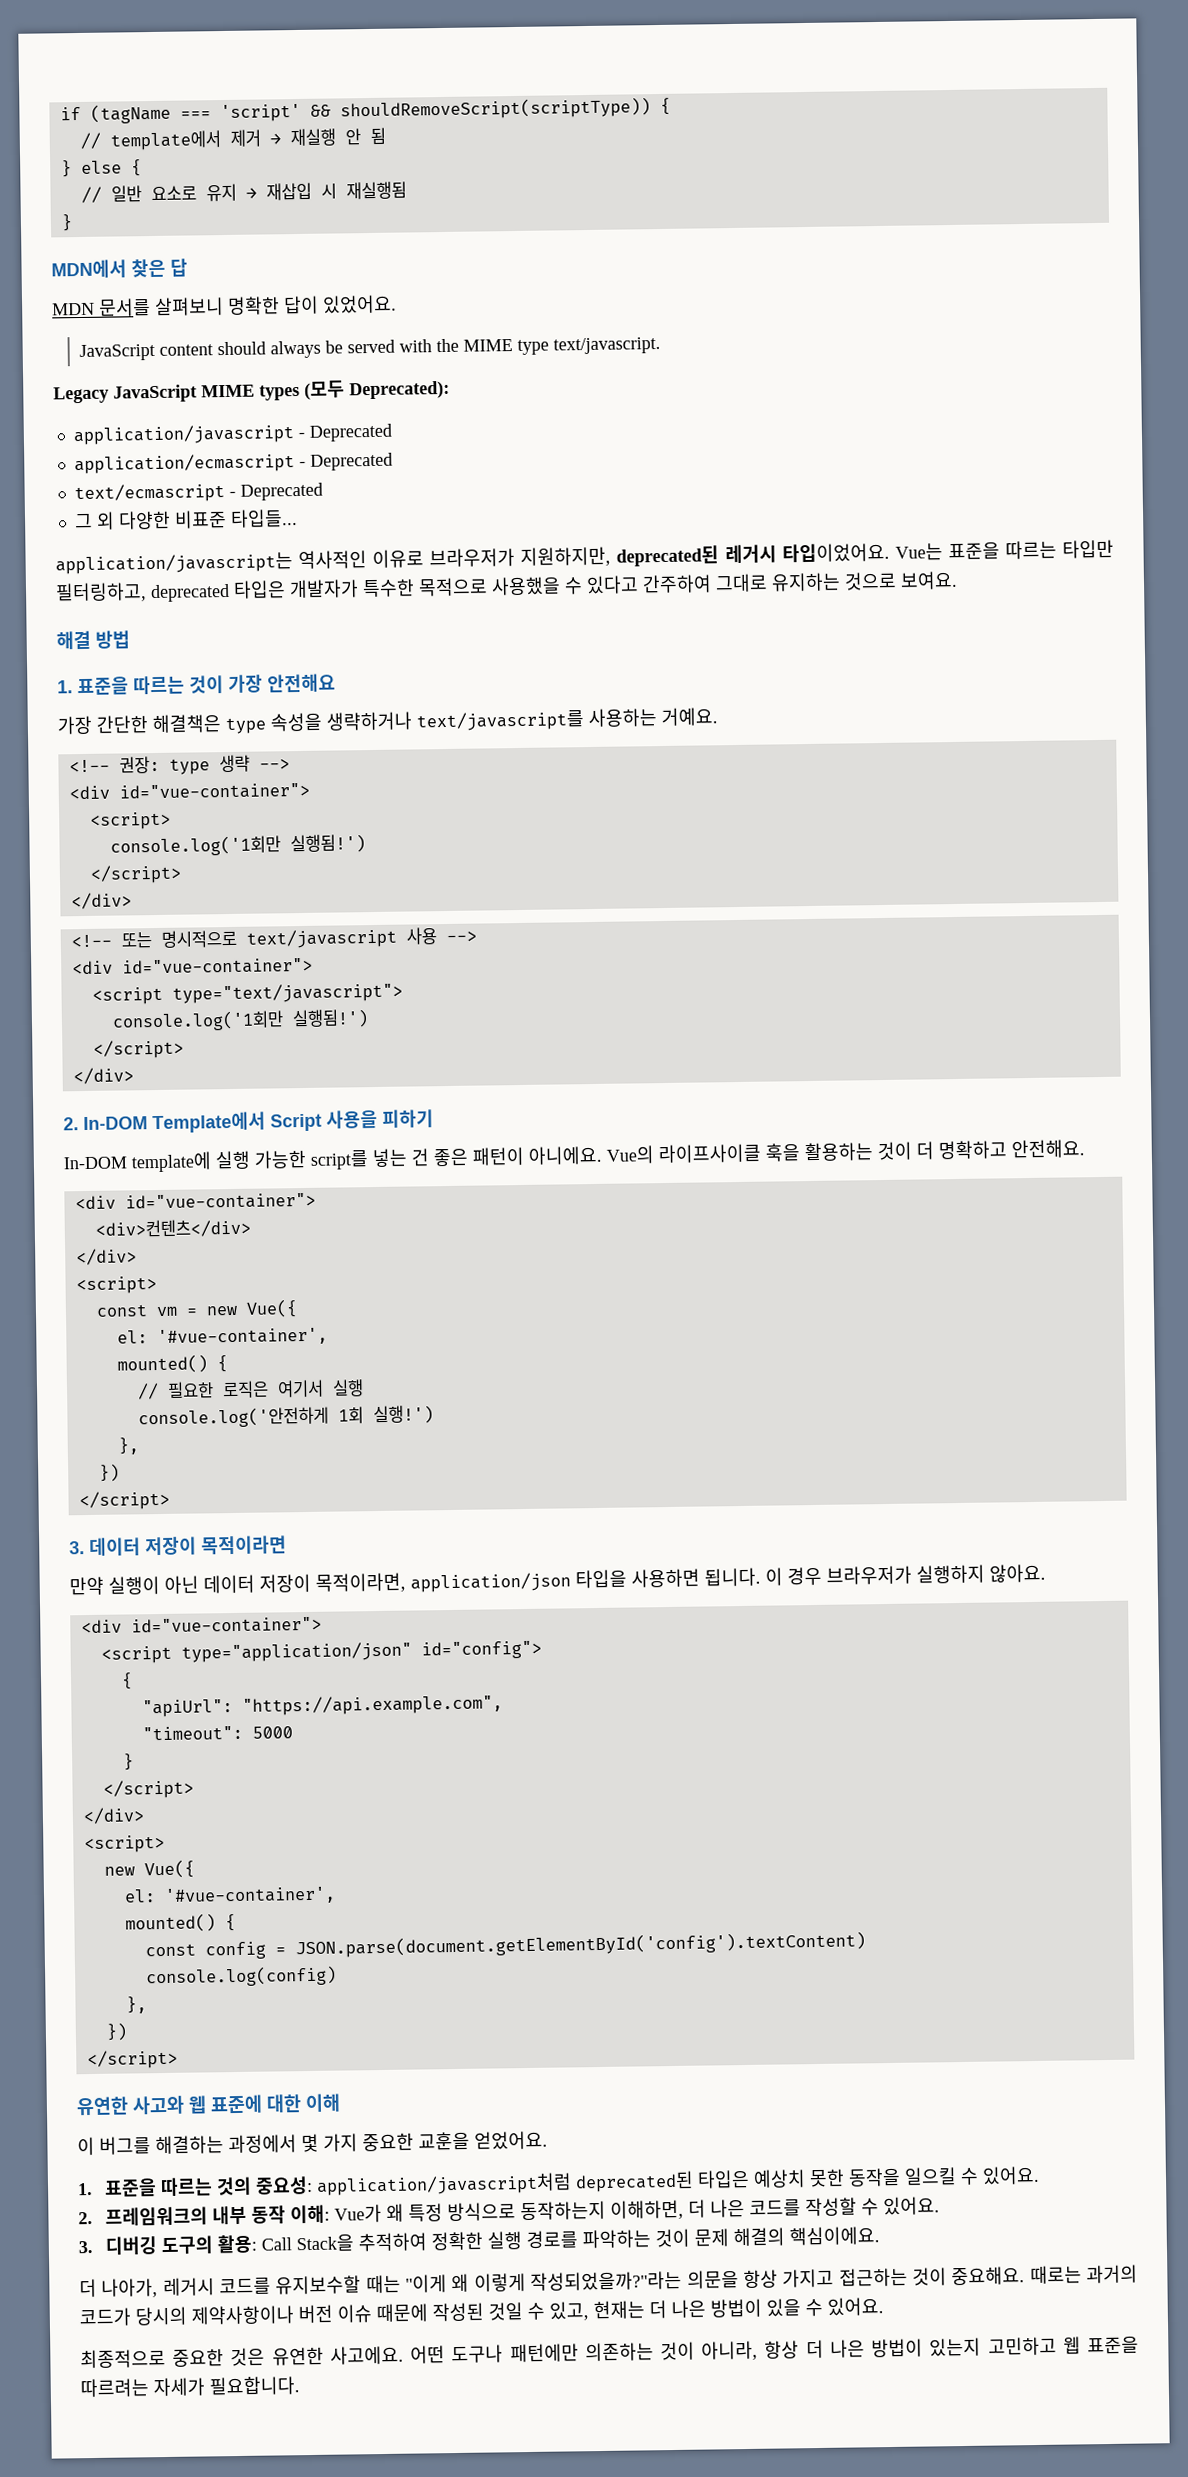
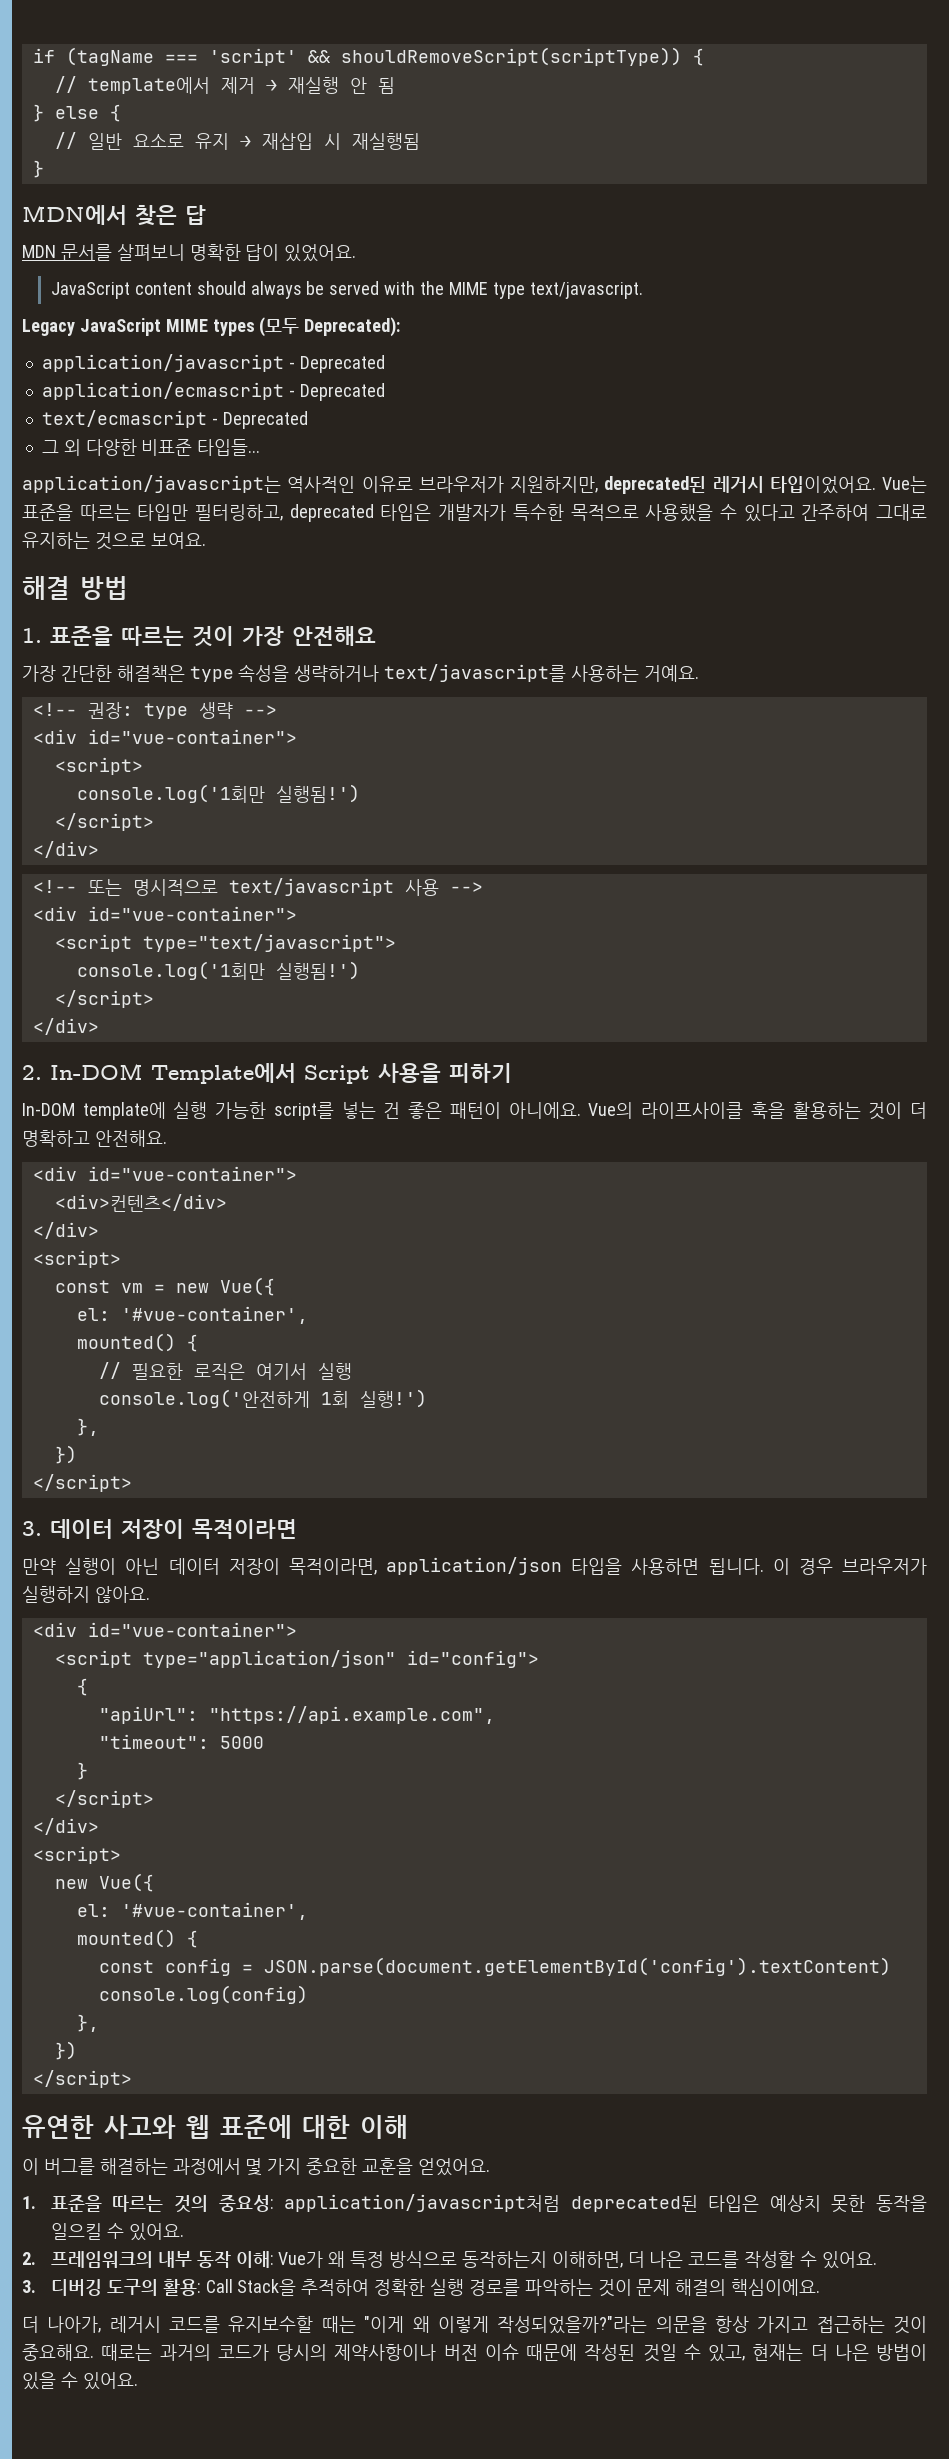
- 최종적으로 중요한 것은 유연한 사고에요. 어떤 도구나 패턴에만 의존하는 것이 아니라, 항상 더 나은 방법이 있는지 고민하고 웹 표준을 따르려는 자세가 필요합니다.

